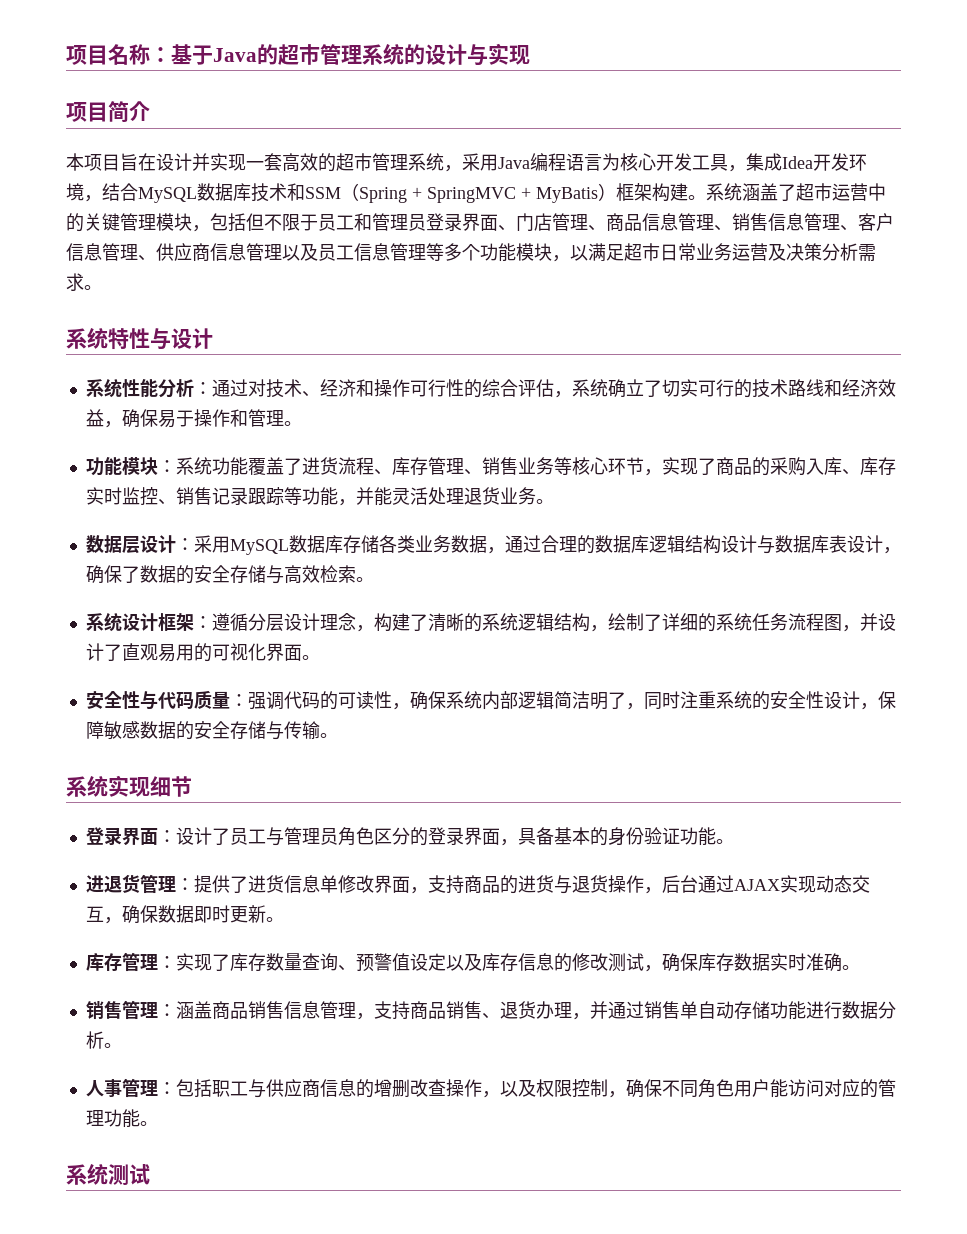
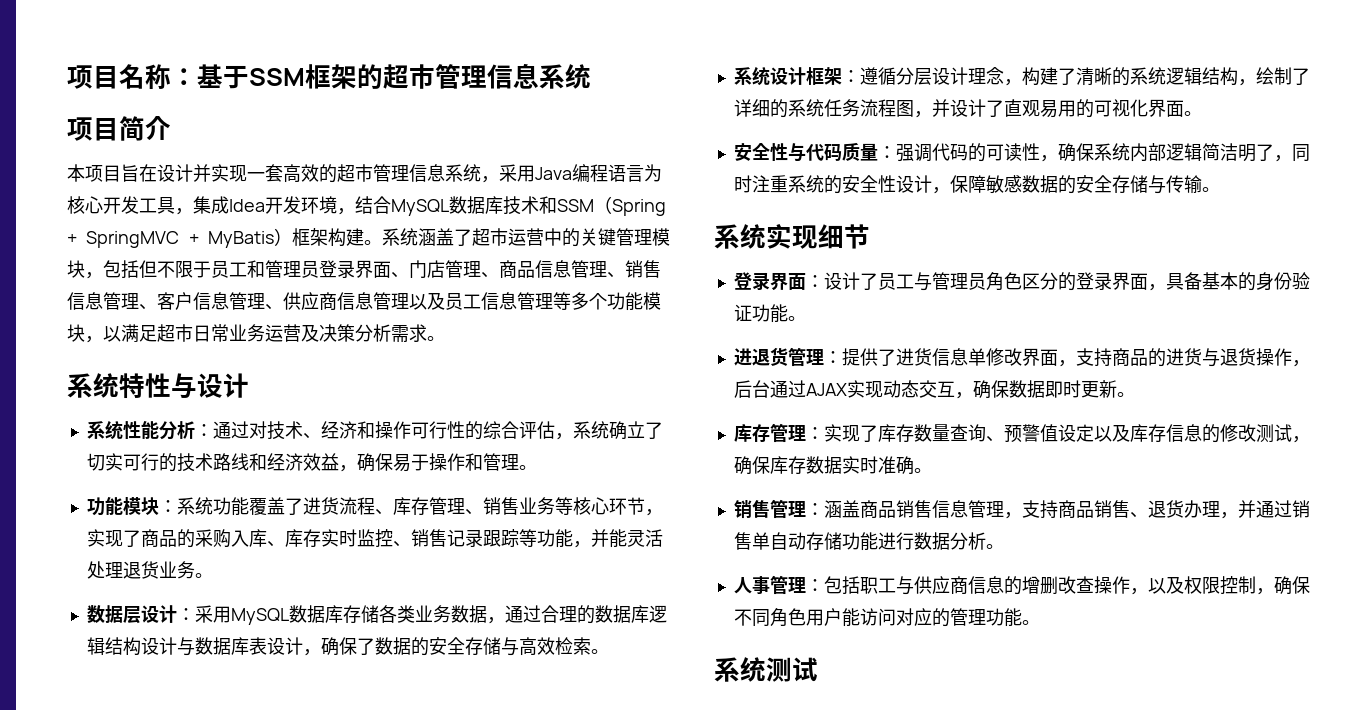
- 项目名称：基于Java的超市管理系统的设计与实现
+ 项目名称：基于SSM框架的超市管理信息系统
- 本项目旨在设计并实现一套高效的超市管理系统，采用Java编程语言为核心开发工具，集成Idea开发环境，结合MySQL数据库技术和SSM（Spring + SpringMVC + MyBatis）框架构建。
+ 本项目旨在设计并实现一套高效的超市管理信息系统，采用Java编程语言为核心开发工具，集成Idea开发环境，结合MySQL数据库技术和SSM（Spring + SpringMVC + MyBatis）框架构建。

